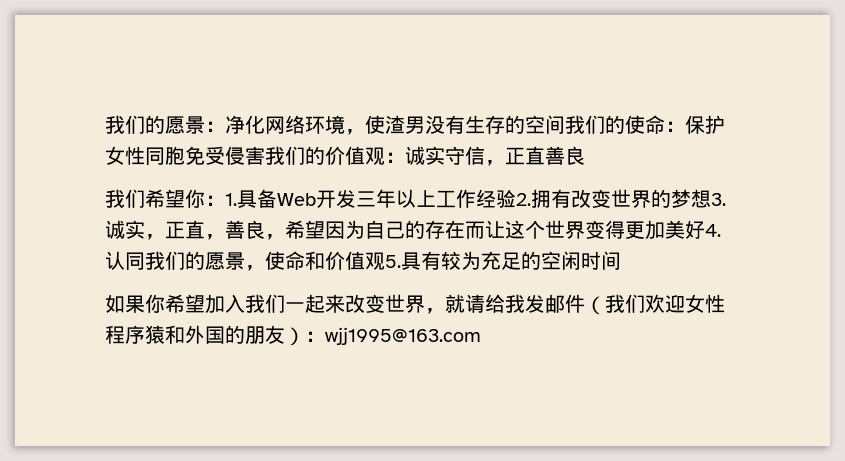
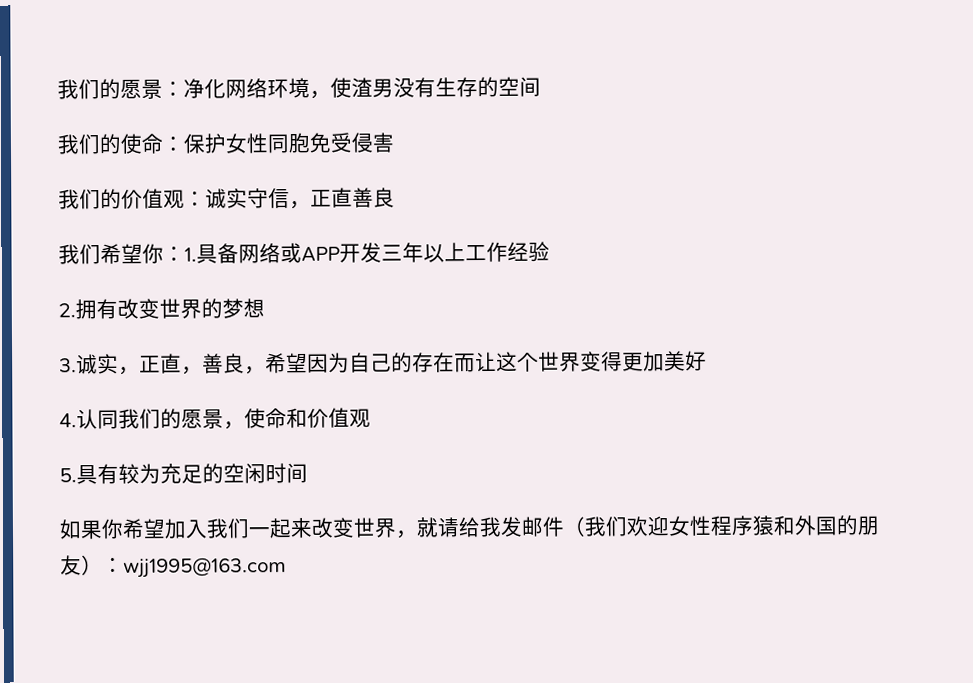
- 我们的愿景：净化网络环境，使渣男没有生存的空间我们的使命：保护女性同胞免受侵害我们的价值观：诚实守信，正直善良
+ 我们的愿景：净化网络环境，使渣男没有生存的空间
+ 我们的使命：保护女性同胞免受侵害
+ 我们的价值观：诚实守信，正直善良
- 我们希望你：1.具备Web开发三年以上工作经验2.拥有改变世界的梦想3.诚实，正直，善良，希望因为自己的存在而让这个世界变得更加美好4.认同我们的愿景，使命和价值观5.具有较为充足的空闲时间
+ 我们希望你：1.具备网络或APP开发三年以上工作经验
+ 2.拥有改变世界的梦想
+ 3.诚实，正直，善良，希望因为自己的存在而让这个世界变得更加美好
+ 4.认同我们的愿景，使命和价值观
+ 5.具有较为充足的空闲时间

